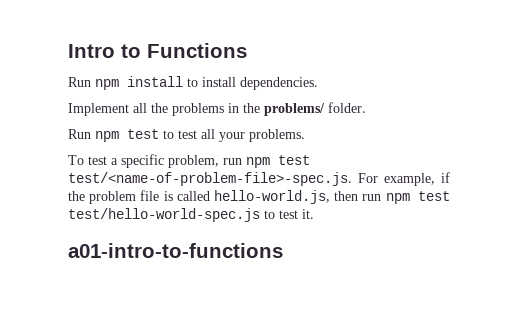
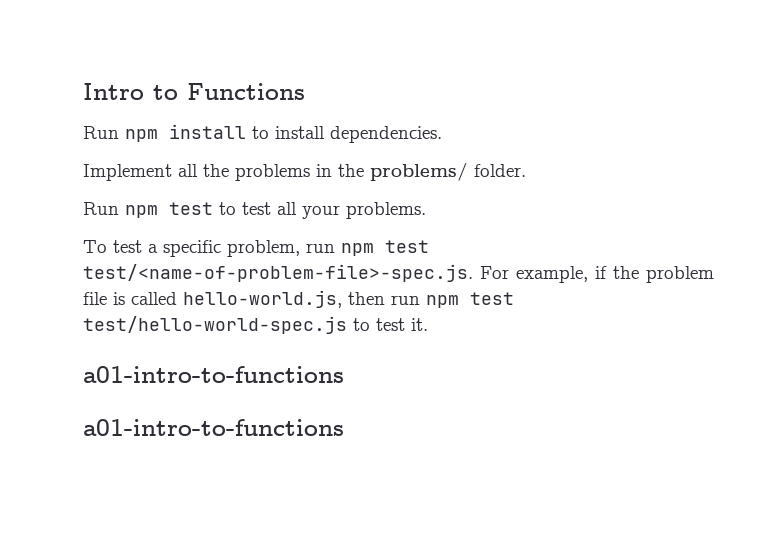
  To test a specific problem, run npm test test/<name-of-problem-file>-spec.js. For example, if the problem file is called hello-world.js, then run npm test test/hello-world-spec.js to test it.
+ a01-intro-to-functions

